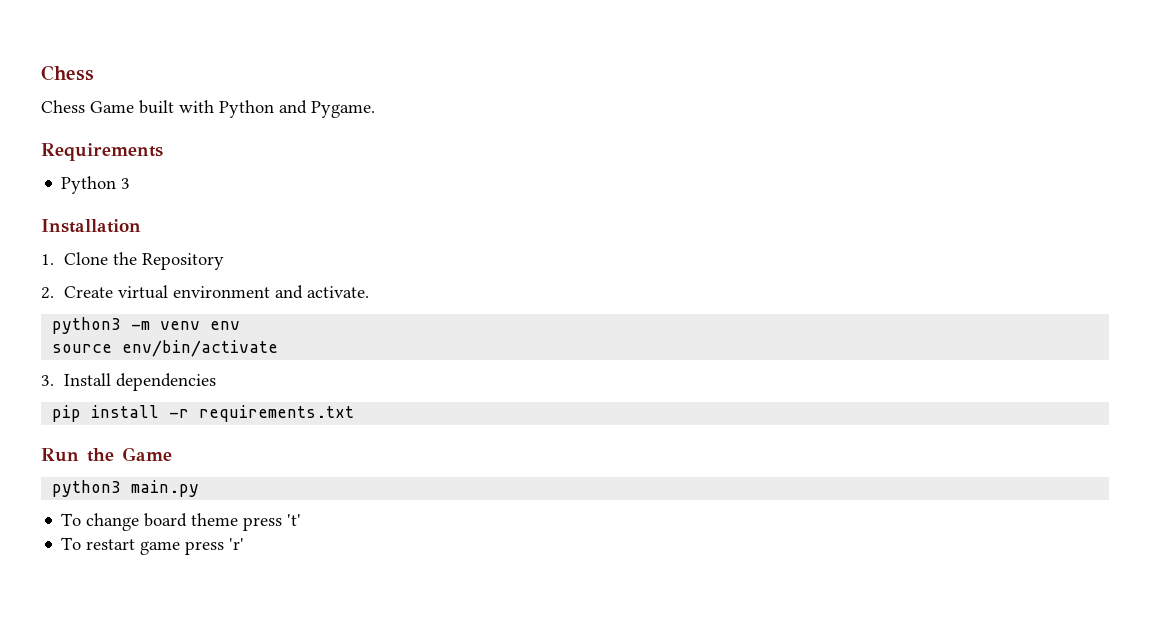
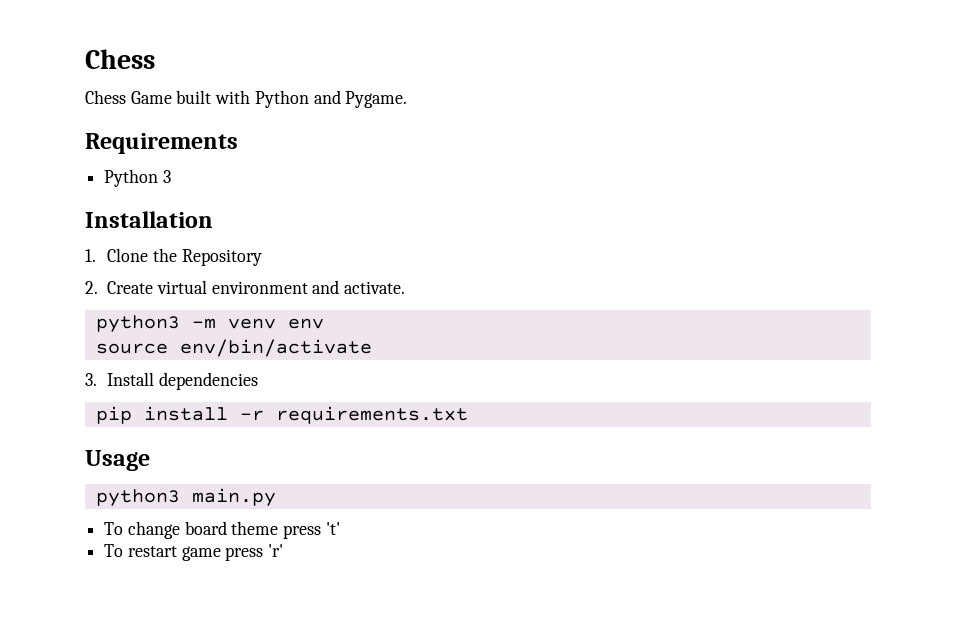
- Run the Game
+ Usage

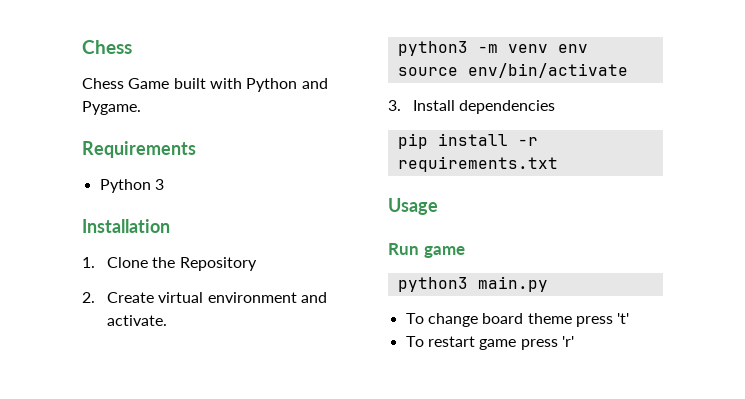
+ Run game

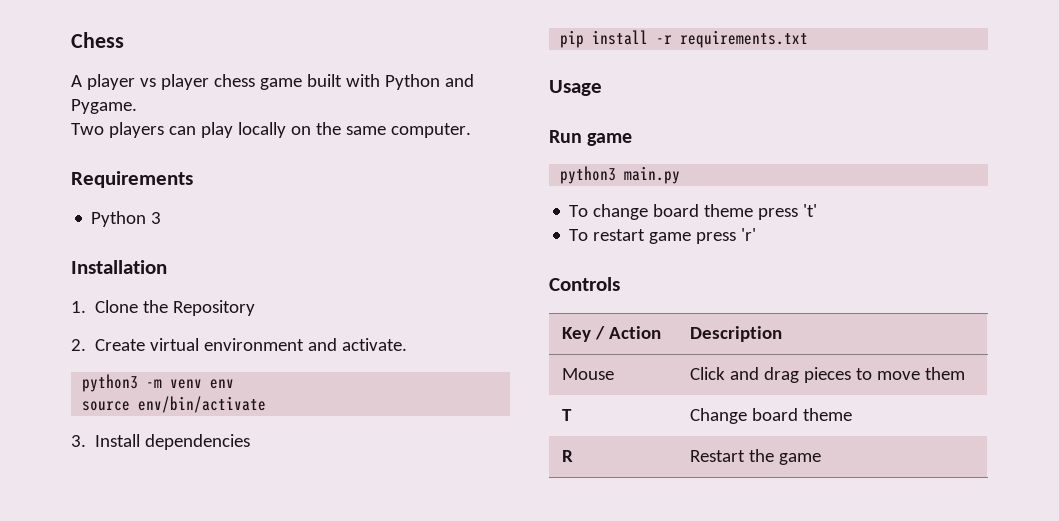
- Chess Game built with Python and Pygame.
+ A player vs player chess game built with Python and Pygame.
+ Two players can play locally on the same computer.
+ Controls
+ Key / Action | Description
+ Mouse | Click and drag pieces to move them
+ T | Change board theme
+ R | Restart the game

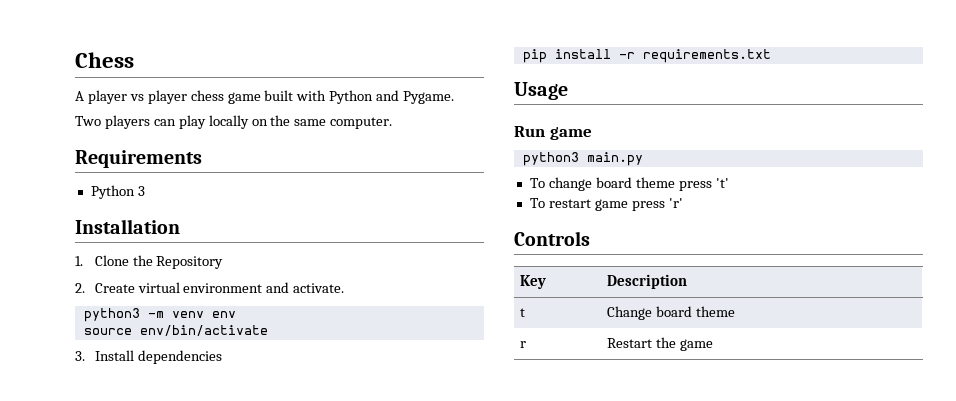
- Key / Action | Description
+ Key | Description
- Mouse | Click and drag pieces to move them
- T | Change board theme
+ t | Change board theme
- R | Restart the game
+ r | Restart the game

